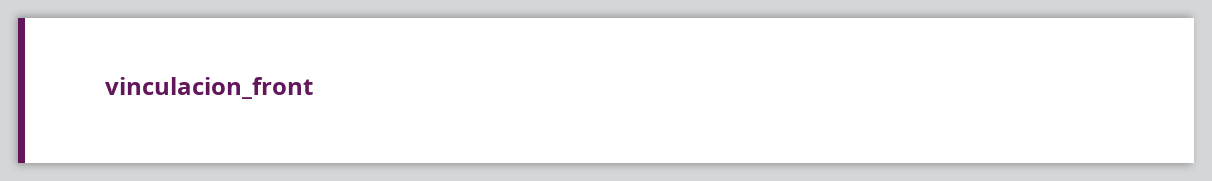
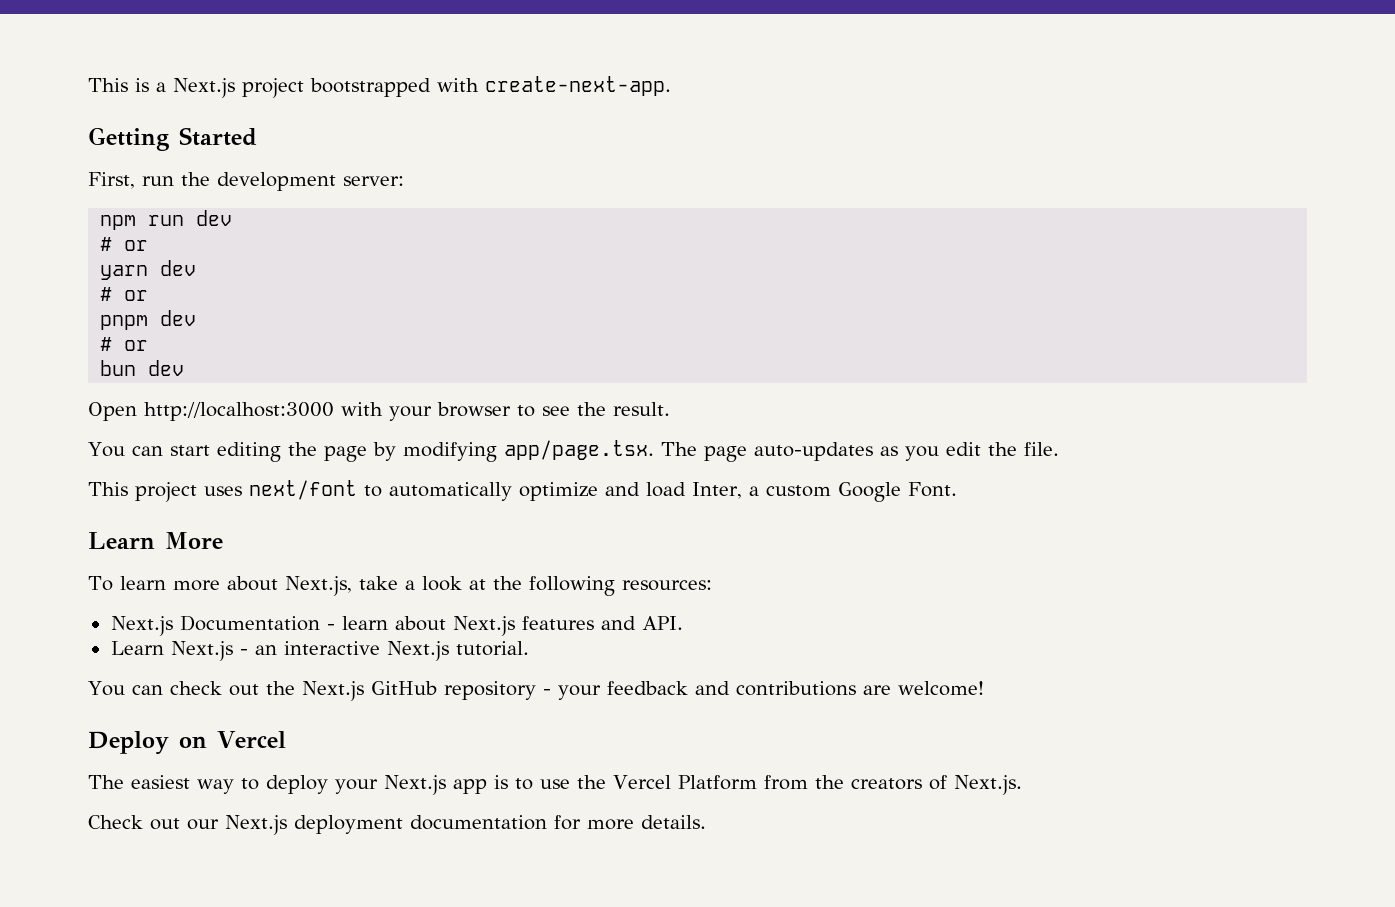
- vinculacion_front
+ This is a Next.js project bootstrapped with create-next-app.
+ Getting Started
+ First, run the development server:
+ npm run dev
+ # or
+ yarn dev
+ # or
+ pnpm dev
+ # or
+ bun dev
+ Open http://localhost:3000 with your browser to see the result.
+ You can start editing the page by modifying app/page.tsx. The page auto-updates as you edit the file.
+ This project uses next/font to automatically optimize and load Inter, a custom Google Font.
+ Learn More
+ To learn more about Next.js, take a look at the following resources:
+ Next.js Documentation - learn about Next.js features and API.
+ Learn Next.js - an interactive Next.js tutorial.
+ You can check out the Next.js GitHub repository - your feedback and contributions are welcome!
+ Deploy on Vercel
+ The easiest way to deploy your Next.js app is to use the Vercel Platform from the creators of Next.js.
+ Check out our Next.js deployment documentation for more details.

